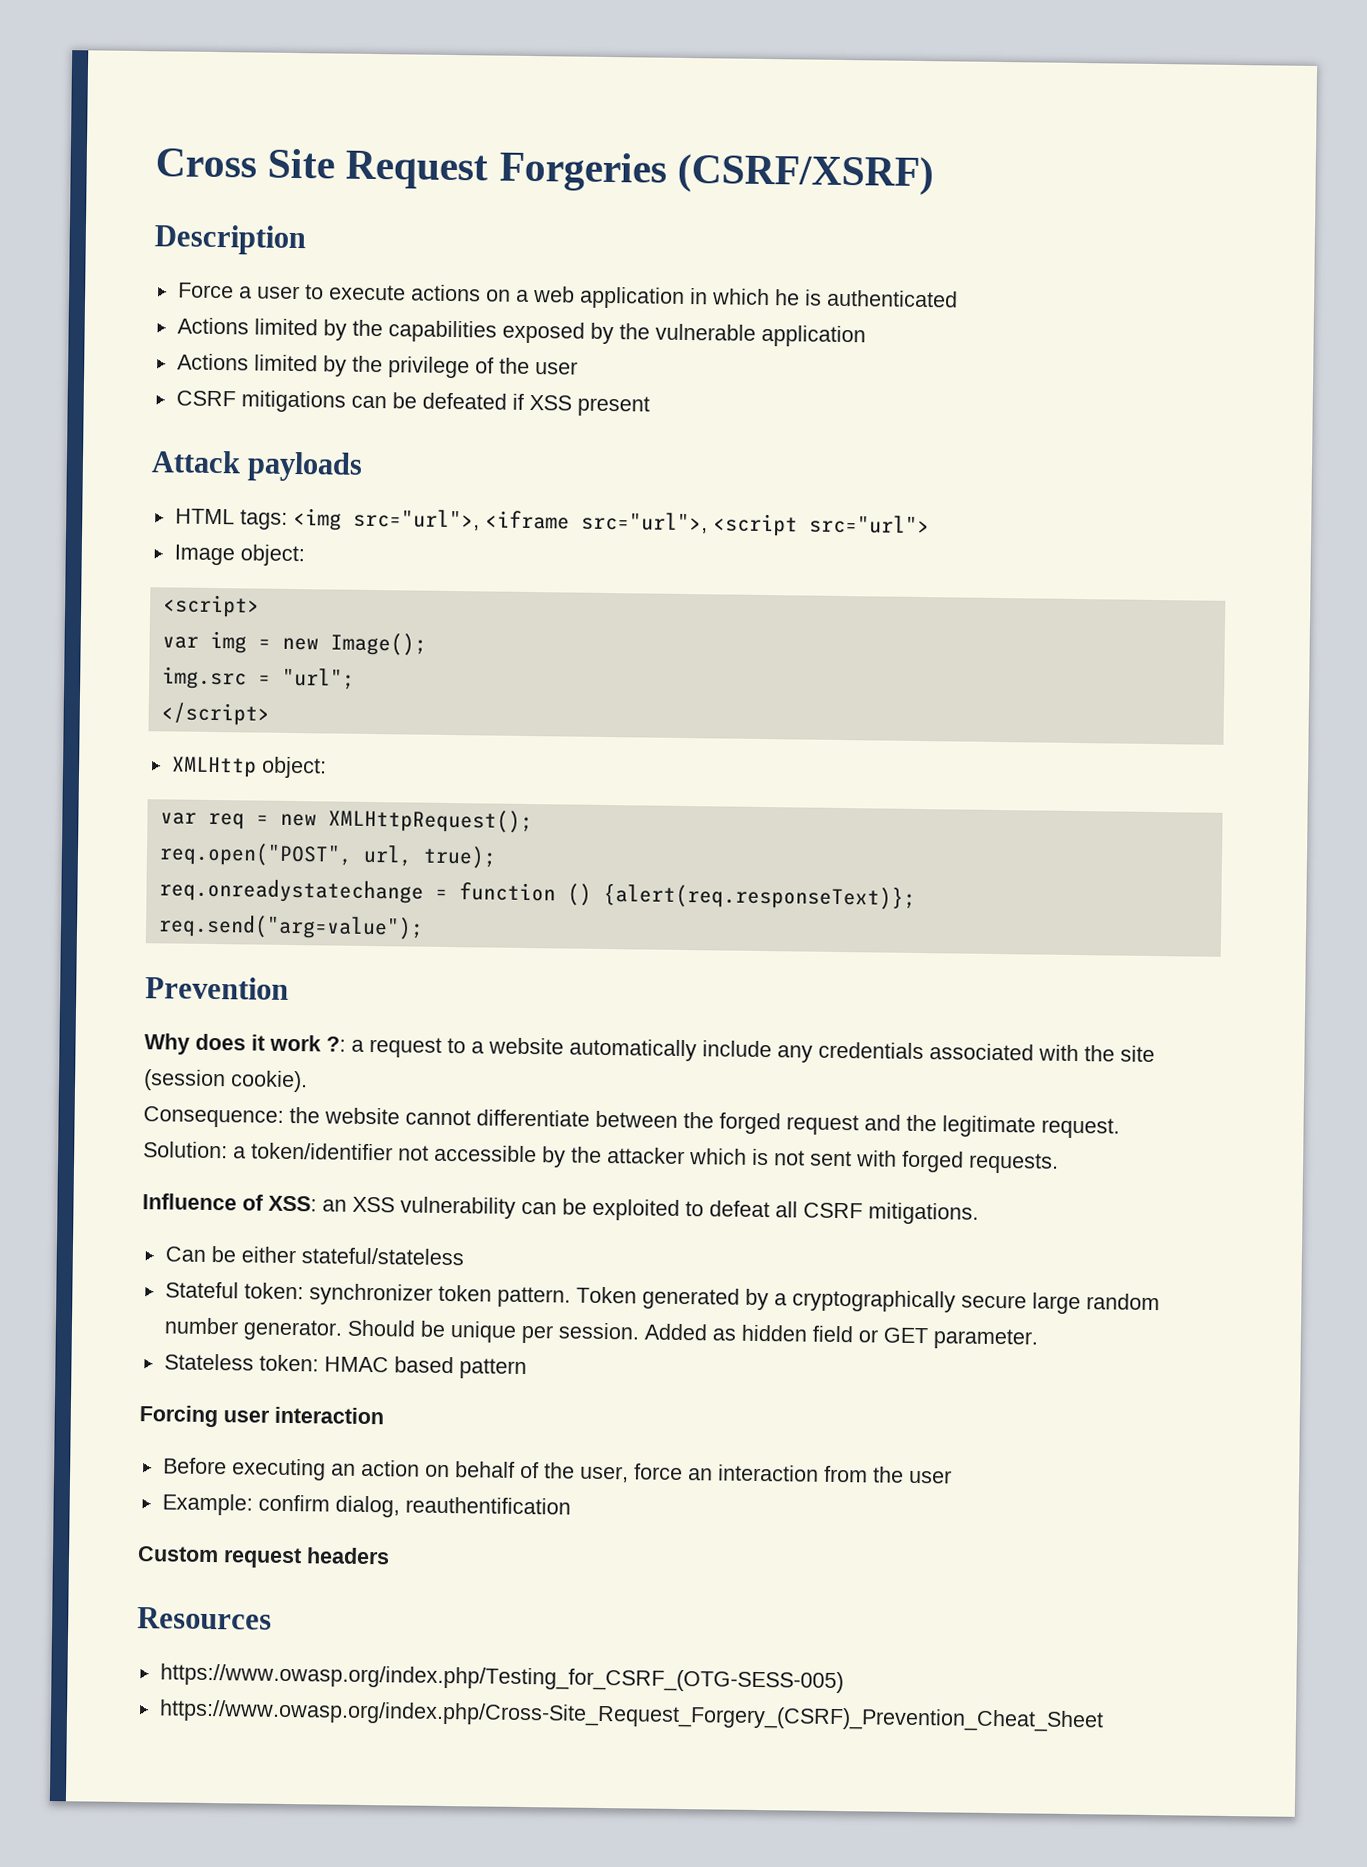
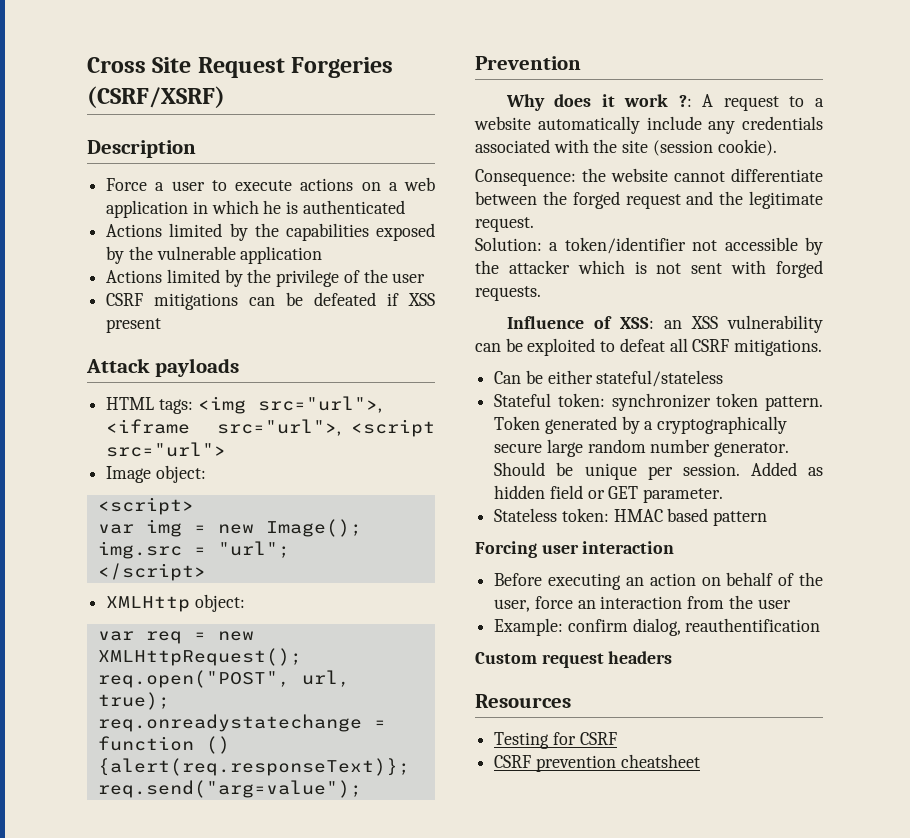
- Why does it work ?: a request to a website automatically include any credentials associated with the site (session cookie).
+ Why does it work ?: A request to a website automatically include any credentials associated with the site (session cookie).
- https://www.owasp.org/index.php/Testing_for_CSRF_(OTG-SESS-005)
- https://www.owasp.org/index.php/Cross-Site_Request_Forgery_(CSRF)_Prevention_Cheat_Sheet
+ Testing for CSRF
+ CSRF prevention cheatsheet

